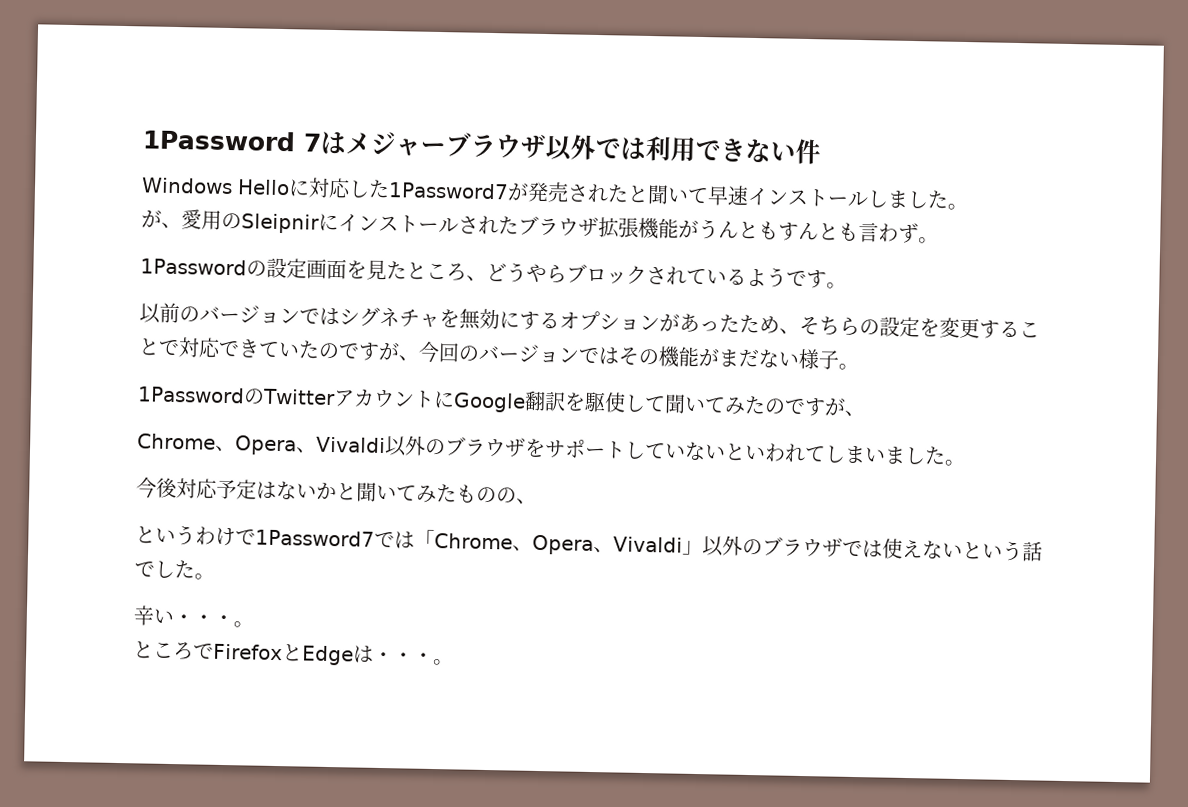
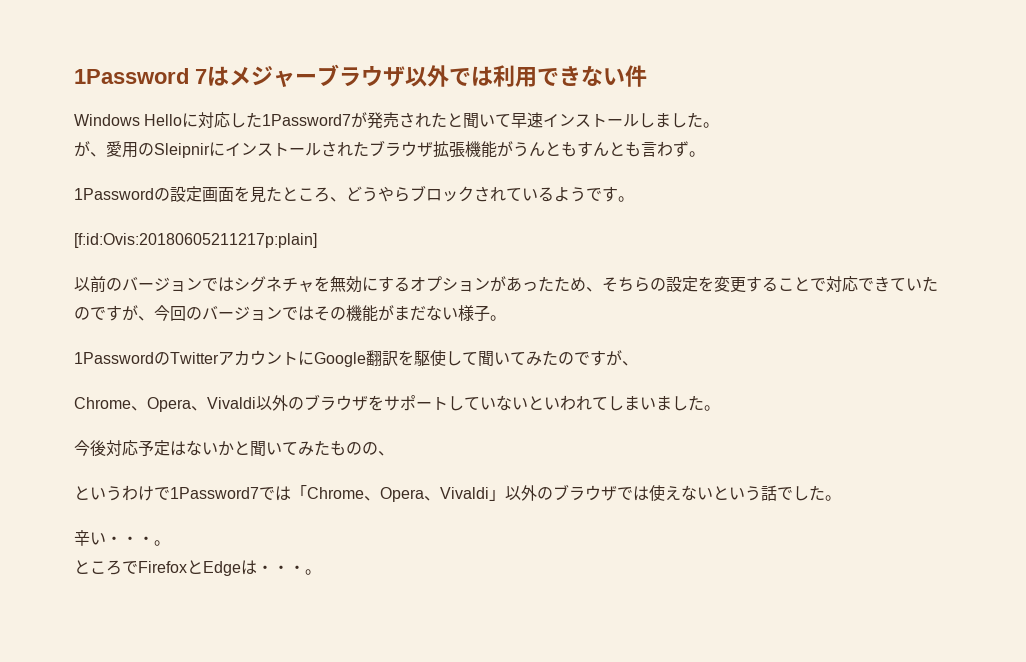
+ [f:id:Ovis:20180605211217p:plain]

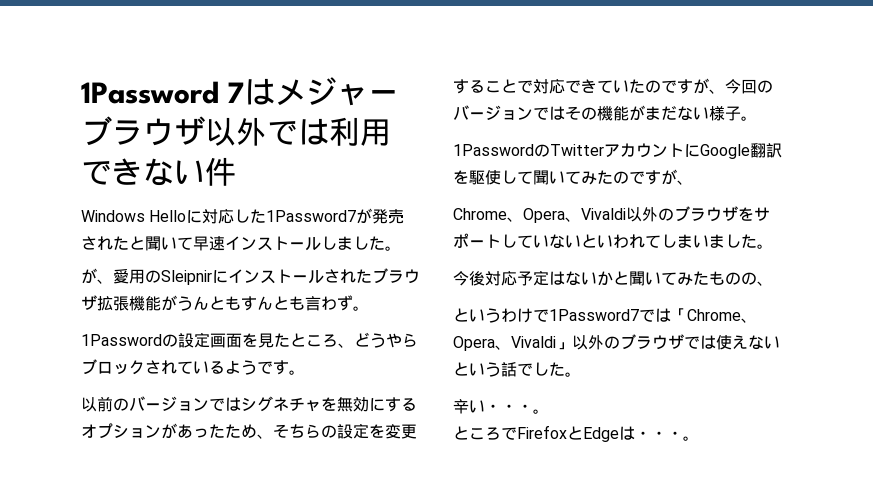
- [f:id:Ovis:20180605211217p:plain]

